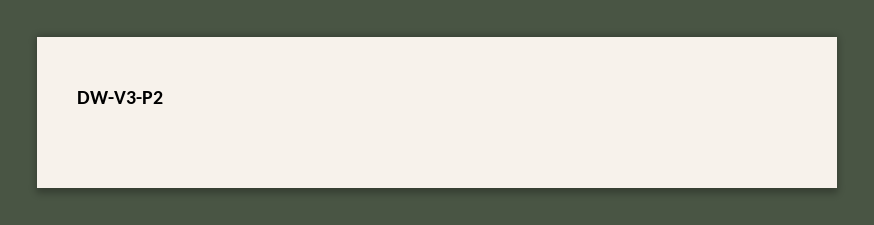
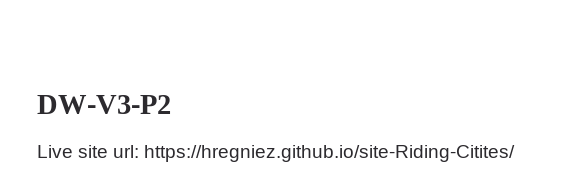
+ Live site url: https://hregniez.github.io/site-Riding-Citites/

